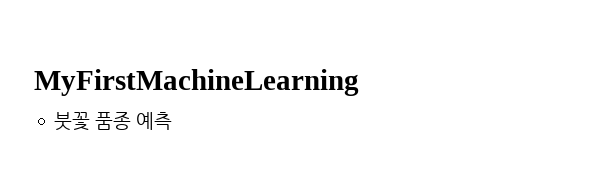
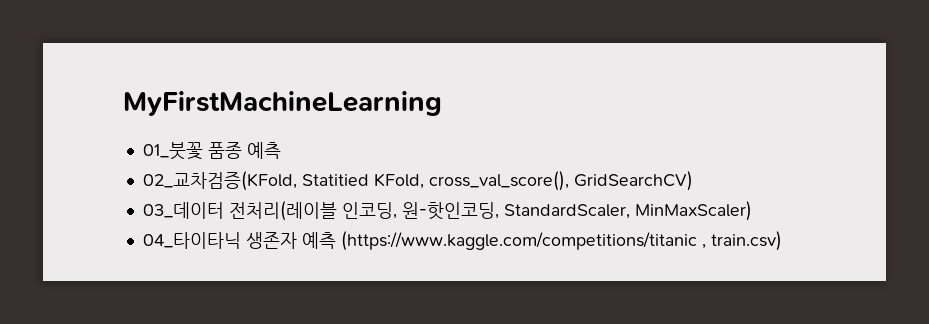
- 붓꽃 품종 예측
+ 01_붓꽃 품종 예측
+ 02_교차검증(KFold, Statitied KFold, cross_val_score(), GridSearchCV)
+ 03_데이터 전처리(레이블 인코딩, 원-핫인코딩, StandardScaler, MinMaxScaler)
+ 04_타이타닉 생존자 예측 (https://www.kaggle.com/competitions/titanic , train.csv)

